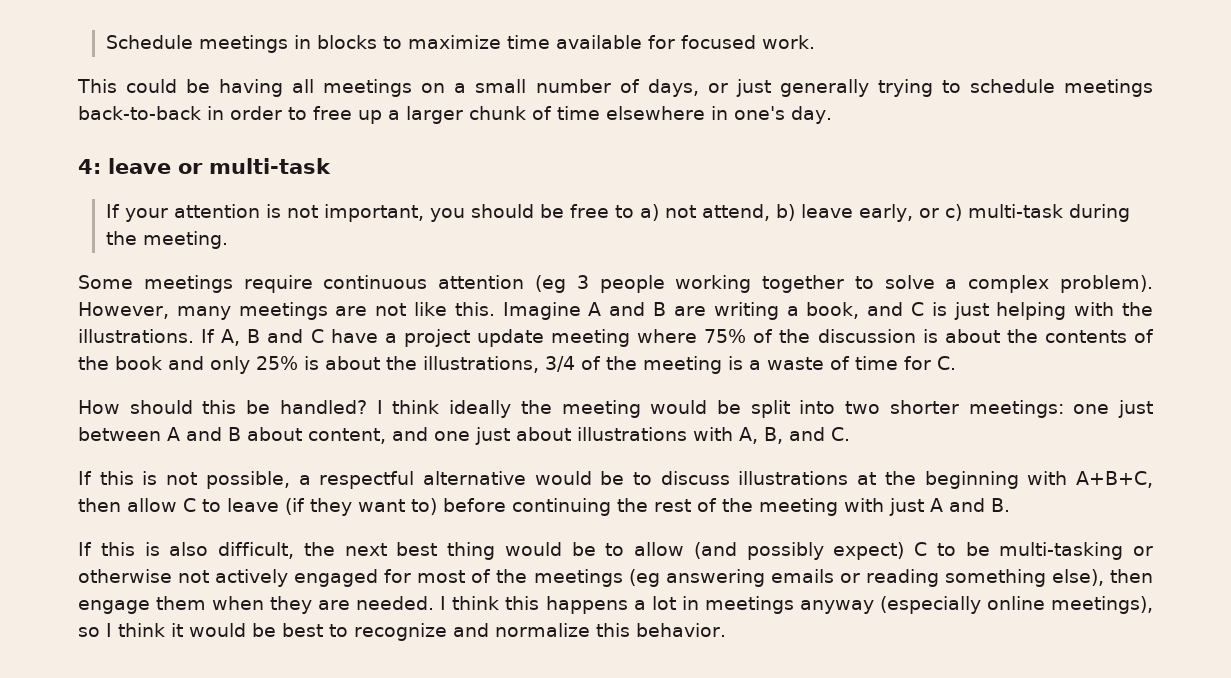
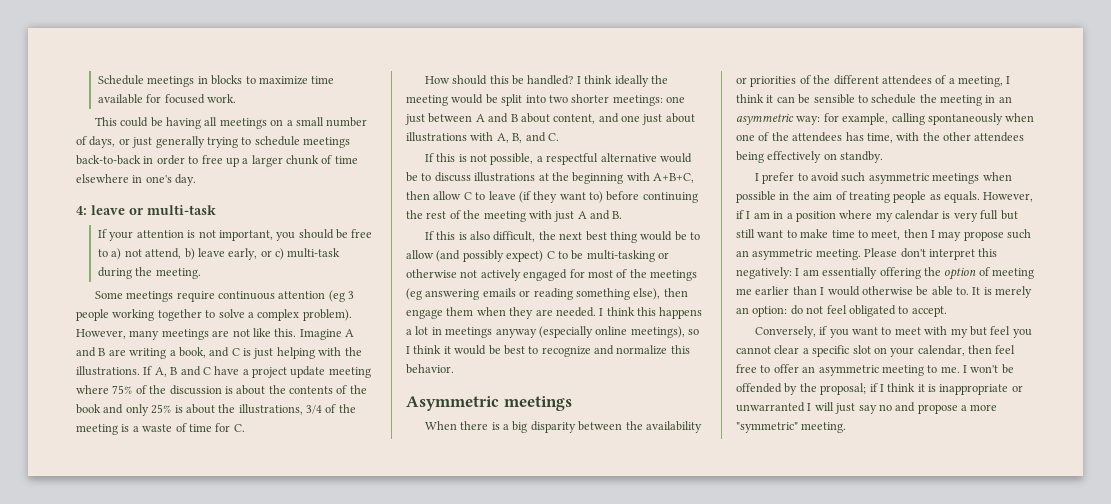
+ Asymmetric meetings
+ When there is a big disparity between the availability or priorities of the different attendees of a meeting, I think it can be sensible to schedule the meeting in an asymmetric way: for example, calling spontaneously when one of the attendees has time, with the other attendees being effectively on standby.
+ I prefer to avoid such asymmetric meetings when possible in the aim of treating people as equals. However, if I am in a position where my calendar is very full but still want to make time to meet, then I may propose such an asymmetric meeting. Please don't interpret this negatively: I am essentially offering the option of meeting me earlier than I would otherwise be able to. It is merely an option: do not feel obligated to accept.
+ Conversely, if you want to meet with my but feel you cannot clear a specific slot on your calendar, then feel free to offer an asymmetric meeting to me. I won't be offended by the proposal; if I think it is inappropriate or unwarranted I will just say no and propose a more "symmetric" meeting.

